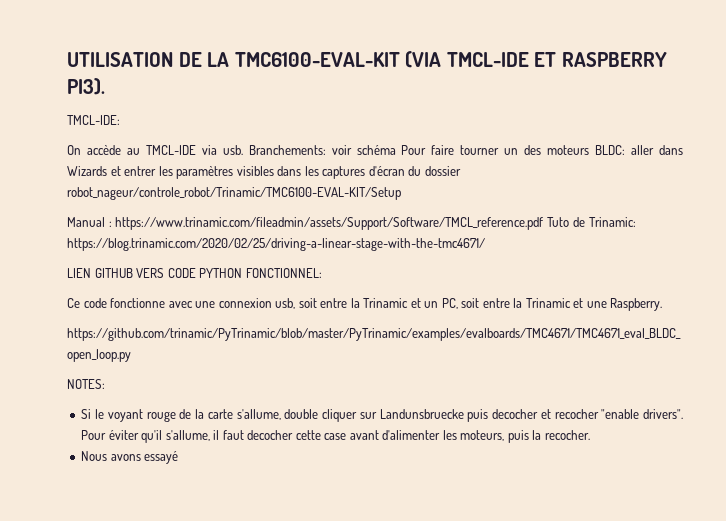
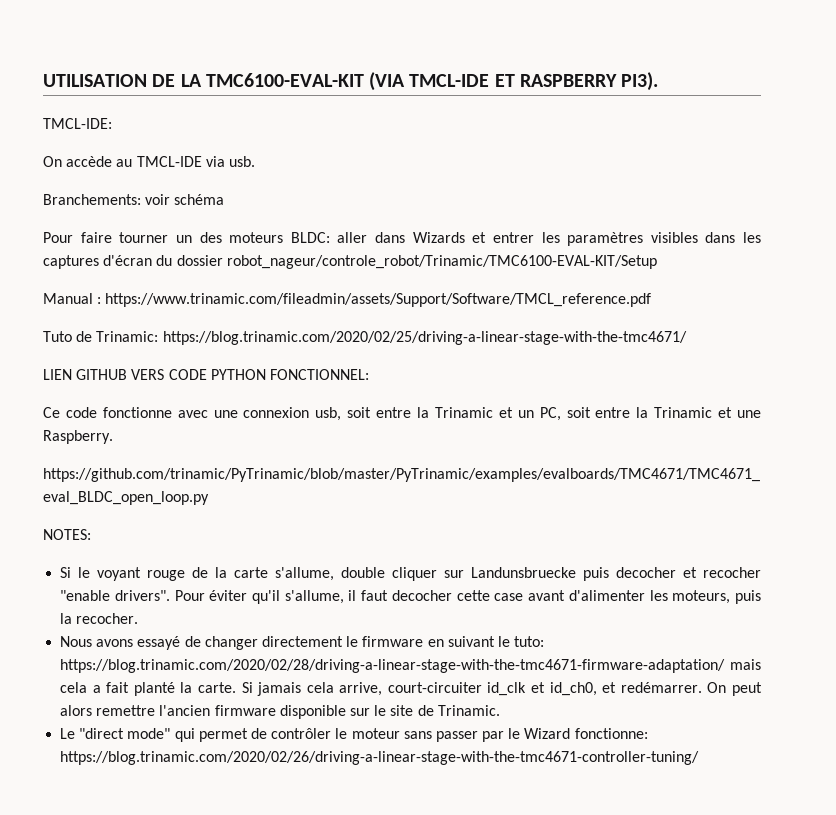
- On accède au TMCL-IDE via usb. Branchements: voir schéma Pour faire tourner un des moteurs BLDC: aller dans Wizards et entrer les paramètres visibles dans les captures d'écran du dossier robot_nageur/controle_robot/Trinamic/TMC6100-EVAL-KIT/Setup
+ On accède au TMCL-IDE via usb.
+ Branchements: voir schéma
+ Pour faire tourner un des moteurs BLDC: aller dans Wizards et entrer les paramètres visibles dans les captures d'écran du dossier robot_nageur/controle_robot/Trinamic/TMC6100-EVAL-KIT/Setup
- Manual : https://www.trinamic.com/fileadmin/assets/Support/Software/TMCL_reference.pdf Tuto de Trinamic: https://blog.trinamic.com/2020/02/25/driving-a-linear-stage-with-the-tmc4671/
+ Manual : https://www.trinamic.com/fileadmin/assets/Support/Software/TMCL_reference.pdf
+ Tuto de Trinamic: https://blog.trinamic.com/2020/02/25/driving-a-linear-stage-with-the-tmc4671/
- Nous avons essayé
+ Nous avons essayé de changer directement le firmware en suivant le tuto: https://blog.trinamic.com/2020/02/28/driving-a-linear-stage-with-the-tmc4671-firmware-adaptation/ mais cela a fait planté la carte. Si jamais cela arrive, court-circuiter id_clk et id_ch0, et redémarrer. On peut alors remettre l'ancien firmware disponible sur le site de Trinamic.
+ Le "direct mode" qui permet de contrôler le moteur sans passer par le Wizard fonctionne: https://blog.trinamic.com/2020/02/26/driving-a-linear-stage-with-the-tmc4671-controller-tuning/

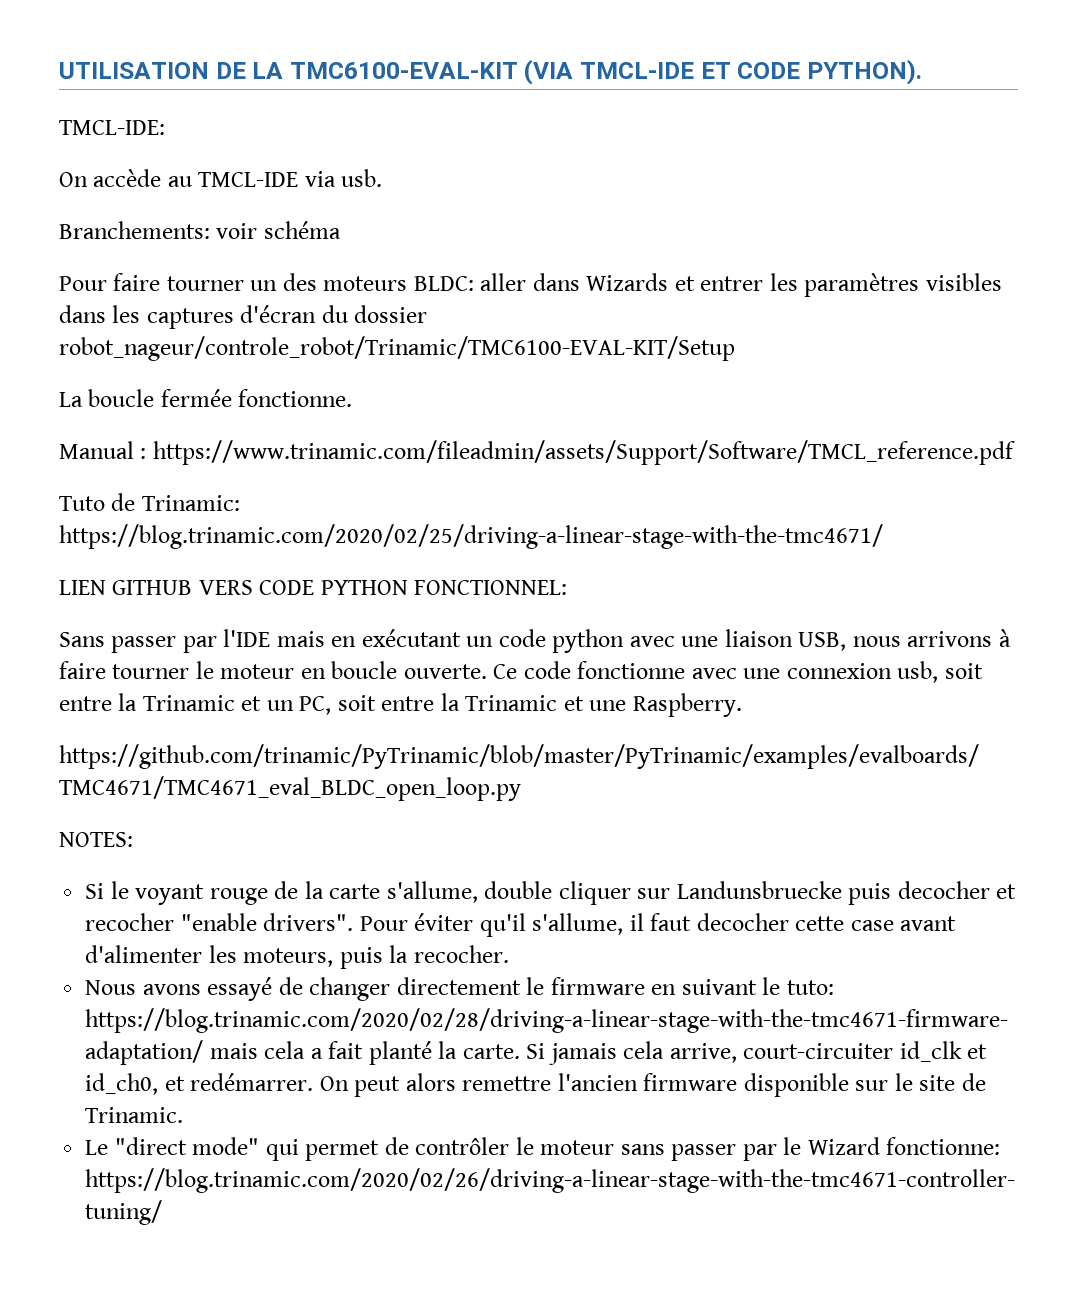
- UTILISATION DE LA TMC6100-EVAL-KIT (VIA TMCL-IDE ET RASPBERRY PI3).
+ UTILISATION DE LA TMC6100-EVAL-KIT (VIA TMCL-IDE ET CODE PYTHON).
+ La boucle fermée fonctionne.
+ Sans passer par l'IDE mais en exécutant un code python avec une liaison USB, nous arrivons à faire tourner le moteur en boucle ouverte.

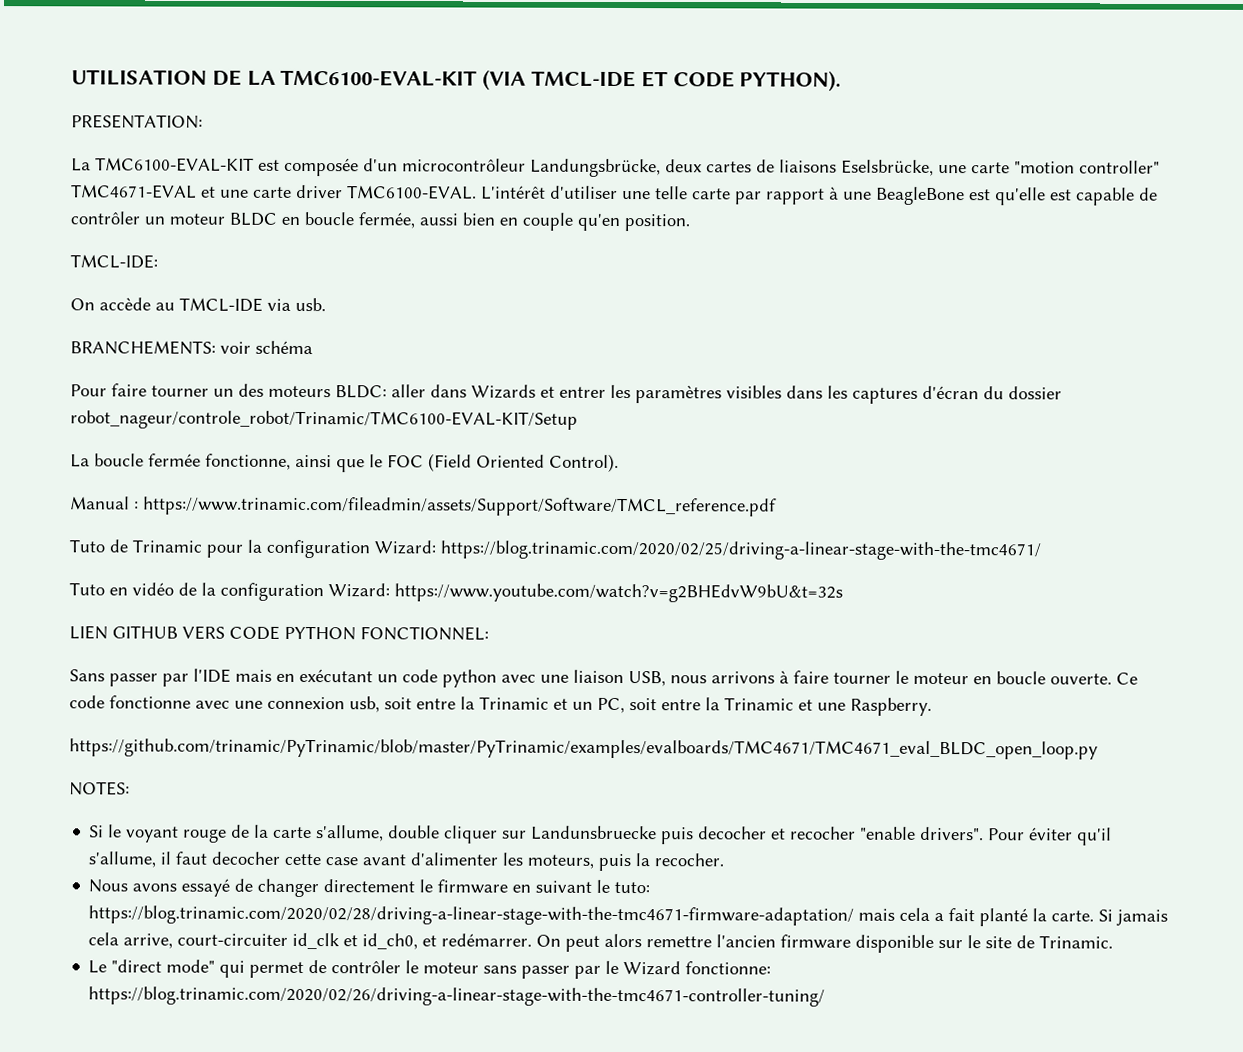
+ PRESENTATION:
+ La TMC6100-EVAL-KIT est composée d'un microcontrôleur Landungsbrücke, deux cartes de liaisons Eselsbrücke, une carte "motion controller" TMC4671-EVAL et une carte driver TMC6100-EVAL. L'intérêt d'utiliser une telle carte par rapport à une BeagleBone est qu'elle est capable de contrôler un moteur BLDC en boucle fermée, aussi bien en couple qu'en position.
- Branchements: voir schéma
+ BRANCHEMENTS: voir schéma
- La boucle fermée fonctionne.
+ La boucle fermée fonctionne, ainsi que le FOC (Field Oriented Control).
- Tuto de Trinamic: https://blog.trinamic.com/2020/02/25/driving-a-linear-stage-with-the-tmc4671/
+ Tuto de Trinamic pour la configuration Wizard: https://blog.trinamic.com/2020/02/25/driving-a-linear-stage-with-the-tmc4671/
+ Tuto en vidéo de la configuration Wizard: https://www.youtube.com/watch?v=g2BHEdvW9bU&t=32s

